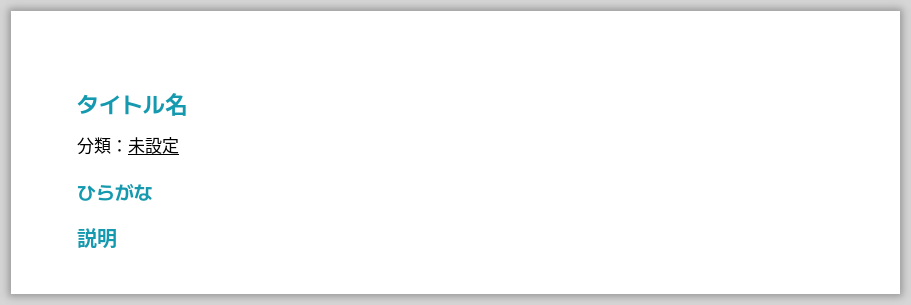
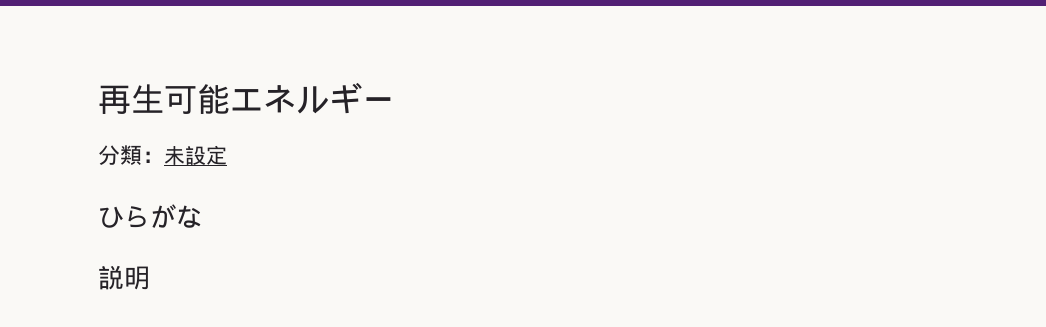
- タイトル名
+ 再生可能エネルギー

